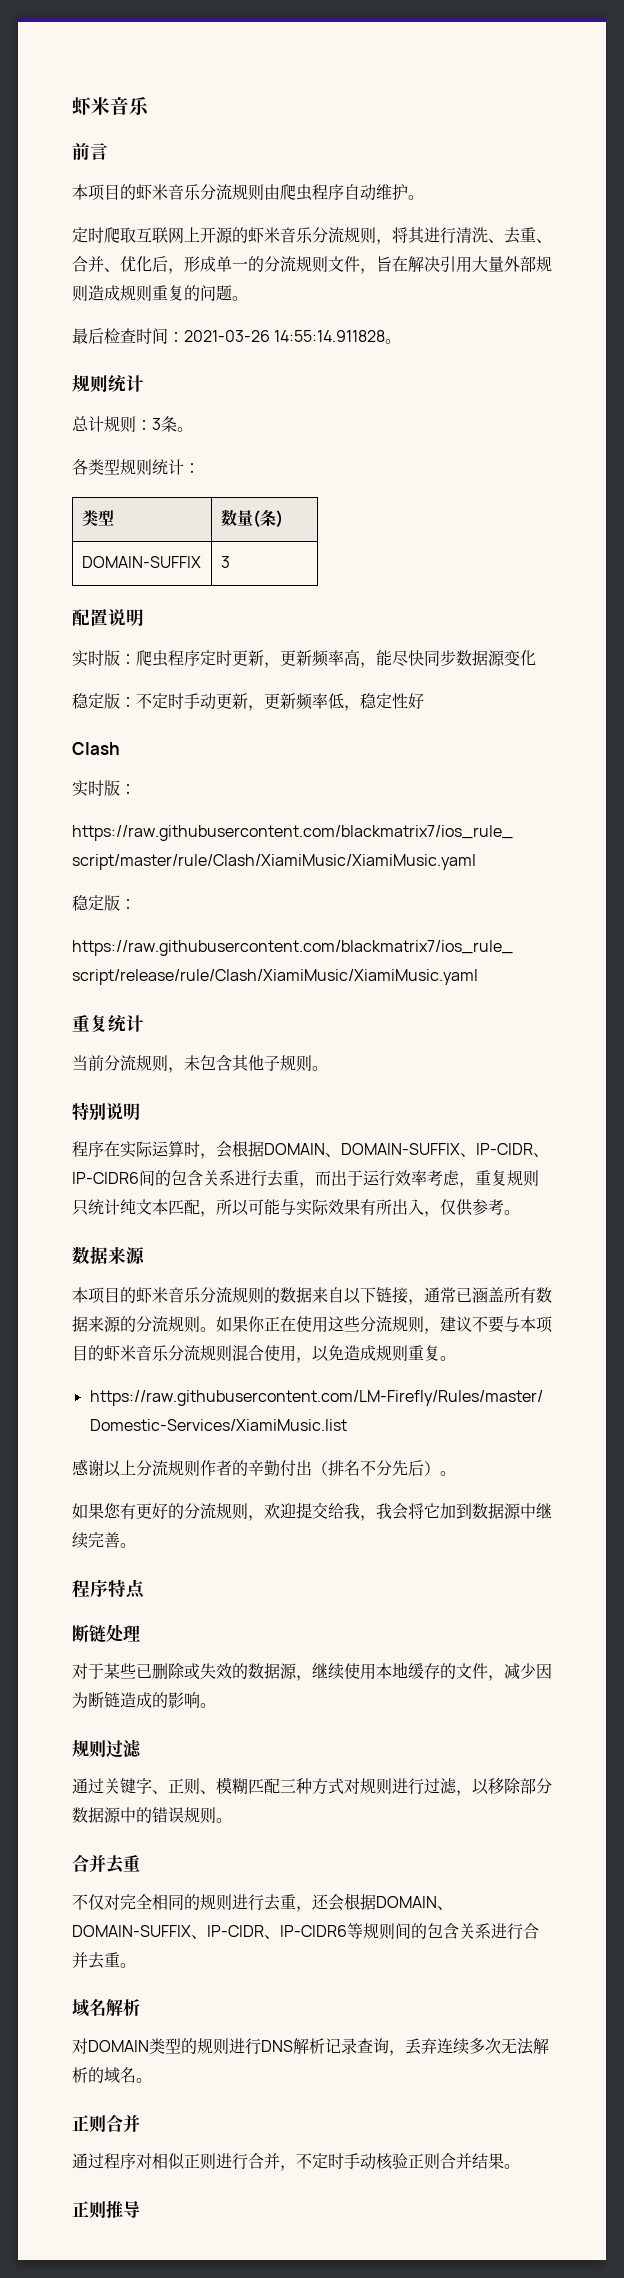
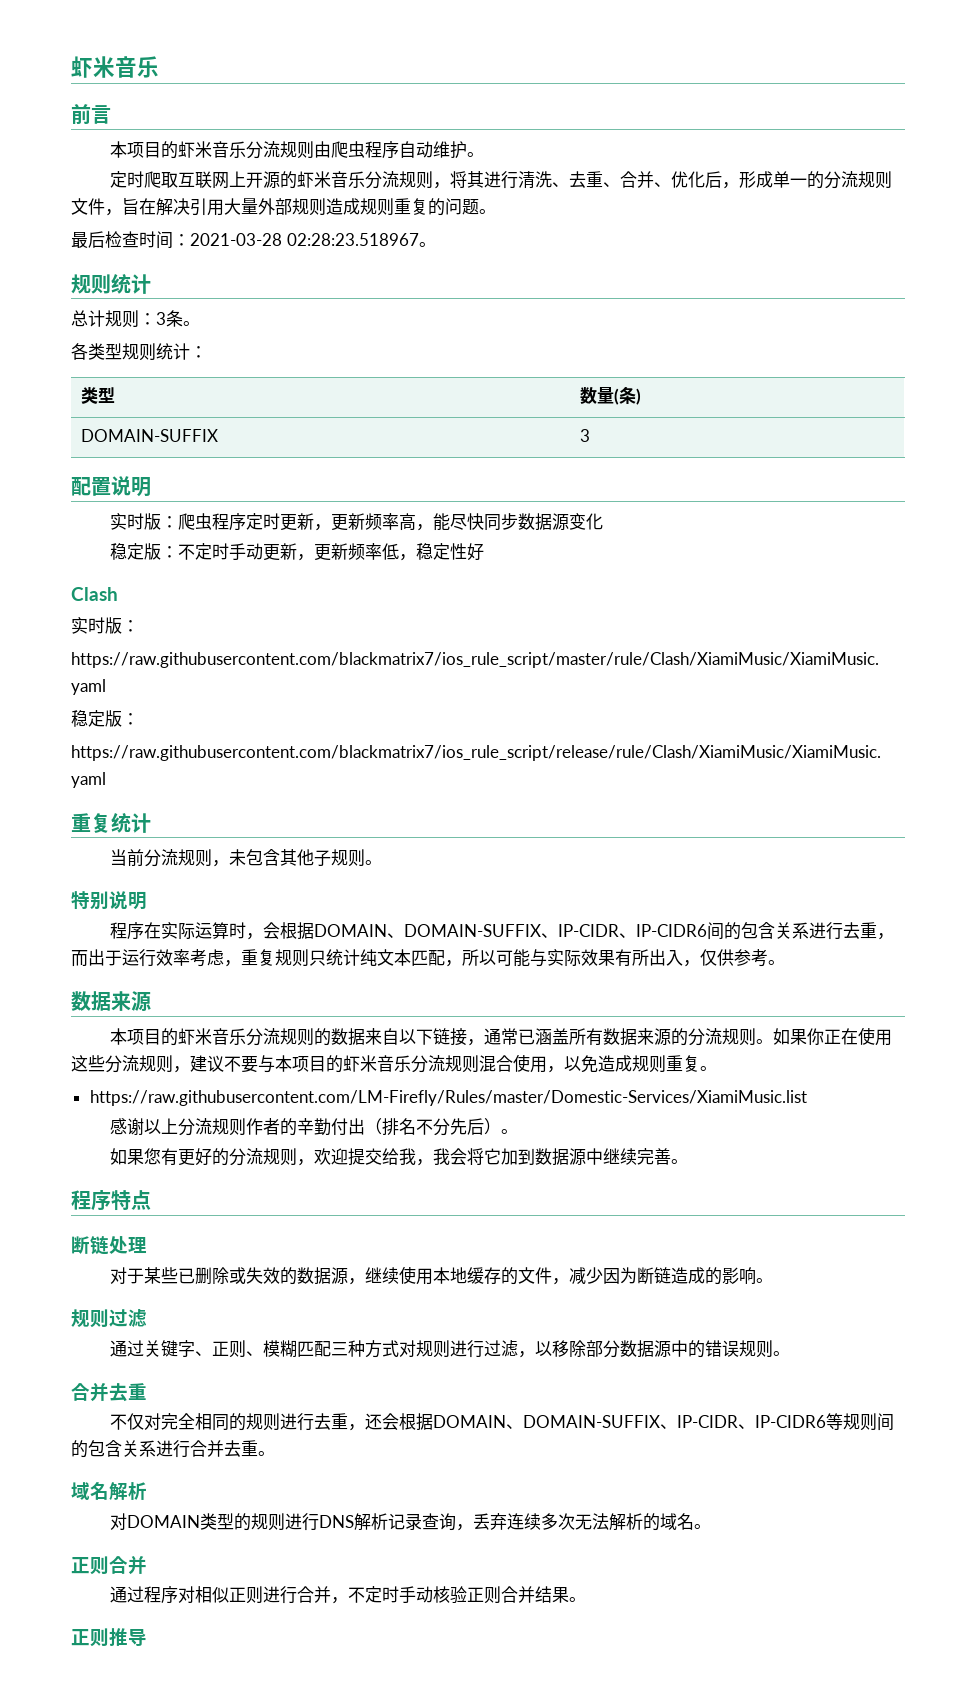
- 最后检查时间：2021-03-26 14:55:14.911828。
+ 最后检查时间：2021-03-28 02:28:23.518967。

